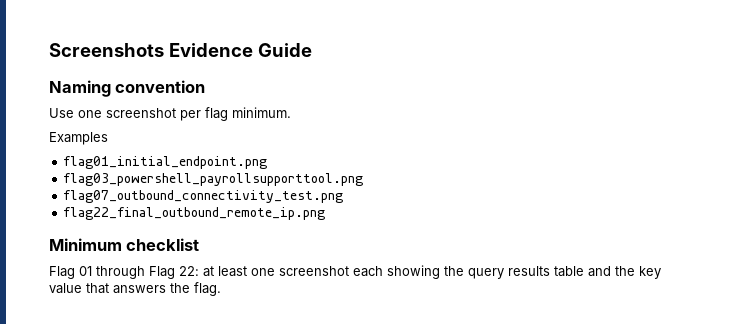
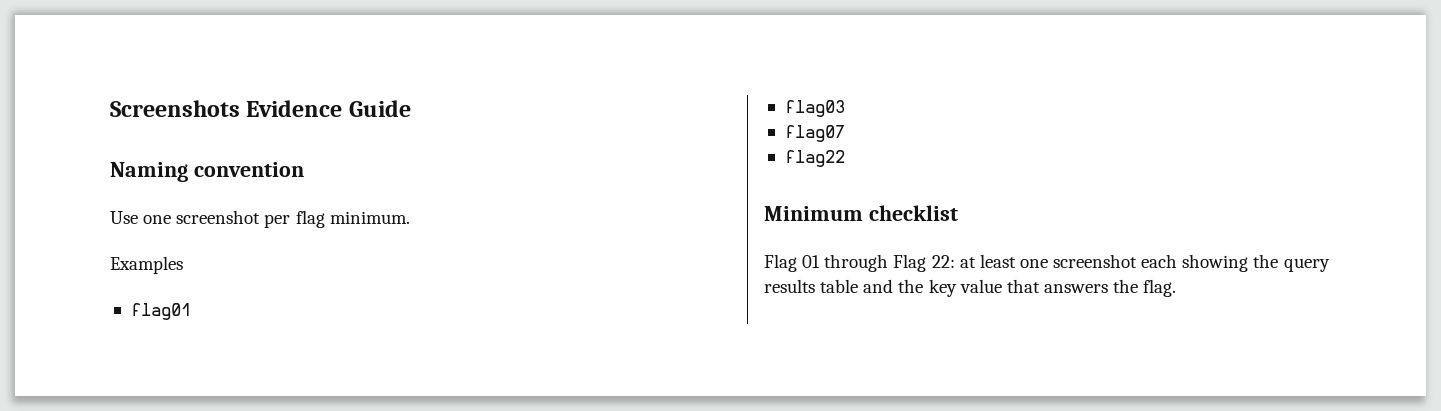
- flag01_initial_endpoint.png
- flag03_powershell_payrollsupporttool.png
- flag07_outbound_connectivity_test.png
- flag22_final_outbound_remote_ip.png
+ flag01
+ flag03
+ flag07
+ flag22

